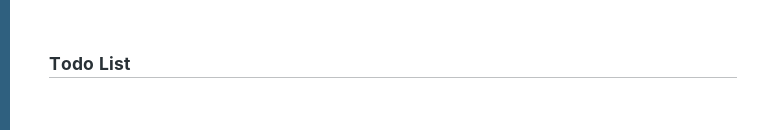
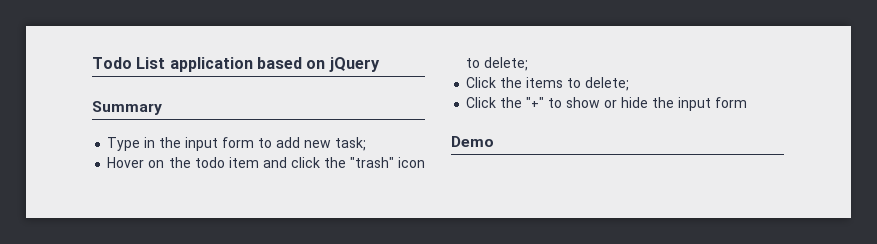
- Todo List
+ Todo List application based on jQuery
+ Summary
+ Type in the input form to add new task;
+ Hover on the todo item and click the "trash" icon to delete;
+ Click the items to delete;
+ Click the "+" to show or hide the input form
+ Demo

